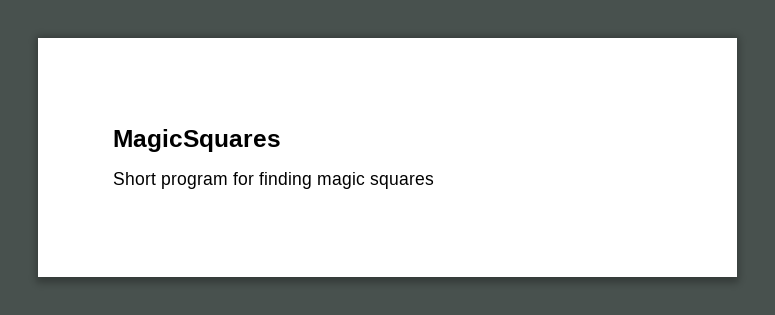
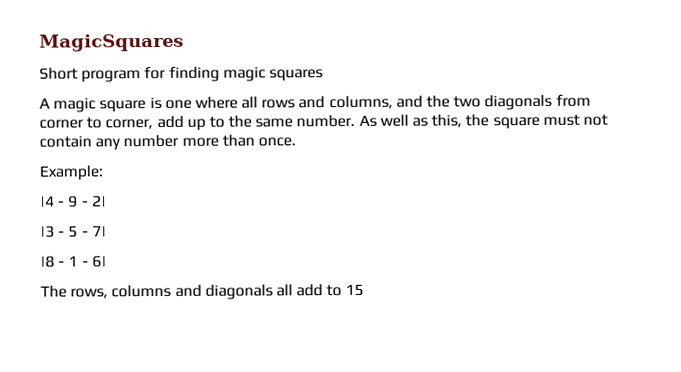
+ A magic square is one where all rows and columns, and the two diagonals from corner to corner, add up to the same number. As well as this, the square must not contain any number more than once.
+ Example:
+ |4 - 9 - 2|
+ |3 - 5 - 7|
+ |8 - 1 - 6|
+ The rows, columns and diagonals all add to 15

